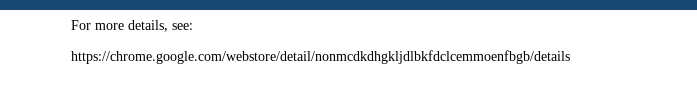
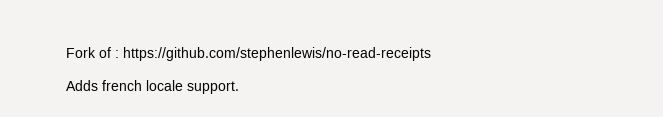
- For more details, see:
- https://chrome.google.com/webstore/detail/nonmcdkdhgkljdlbkfdclcemmoenfbgb/details
+ Fork of : https://github.com/stephenlewis/no-read-receipts
+ Adds french locale support.

